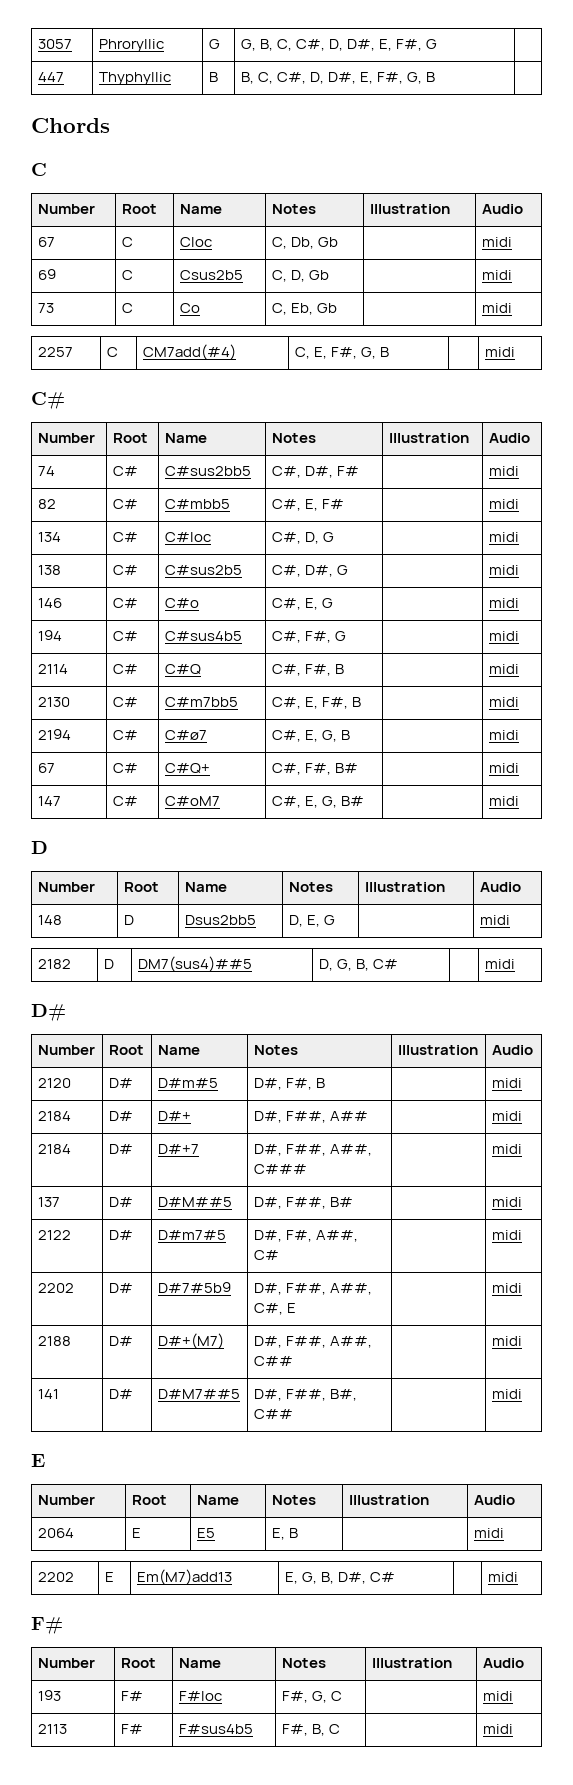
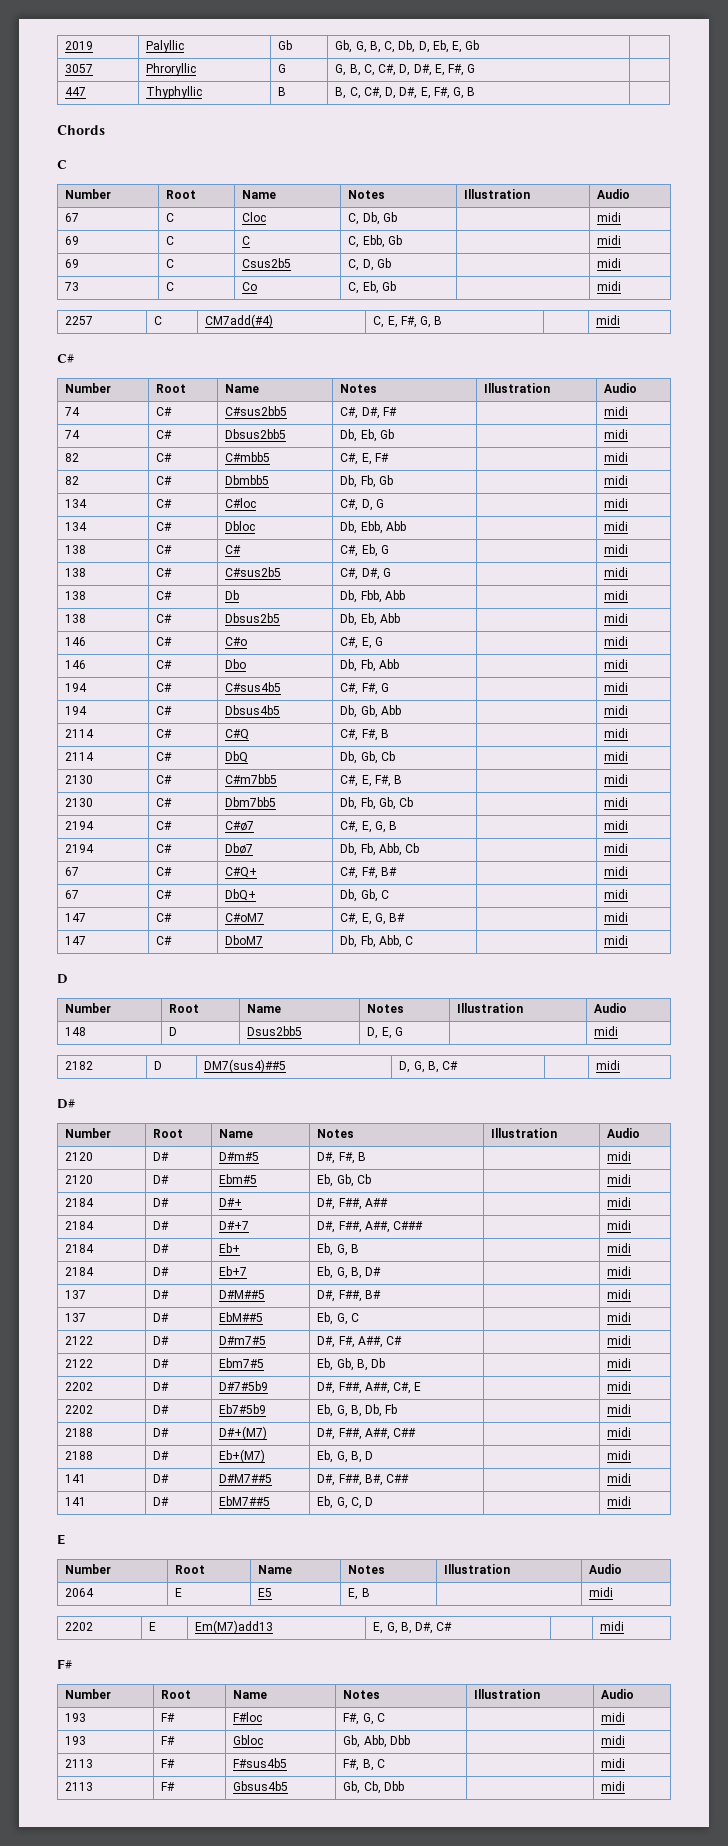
+ 2019 | Palyllic | Gb | Gb, G, B, C, Db, D, Eb, E, Gb |
+ 69 | C | C | C, Ebb, Gb | | midi
+ 74 | C# | Dbsus2bb5 | Db, Eb, Gb | | midi
+ 82 | C# | Dbmbb5 | Db, Fb, Gb | | midi
+ 134 | C# | Dbloc | Db, Ebb, Abb | | midi
+ 138 | C# | C# | C#, Eb, G | | midi
+ 138 | C# | Db | Db, Fbb, Abb | | midi
+ 138 | C# | Dbsus2b5 | Db, Eb, Abb | | midi
+ 146 | C# | Dbo | Db, Fb, Abb | | midi
+ 194 | C# | Dbsus4b5 | Db, Gb, Abb | | midi
+ 2114 | C# | DbQ | Db, Gb, Cb | | midi
+ 2130 | C# | Dbm7bb5 | Db, Fb, Gb, Cb | | midi
+ 2194 | C# | Dbø7 | Db, Fb, Abb, Cb | | midi
+ 67 | C# | DbQ+ | Db, Gb, C | | midi
+ 147 | C# | DboM7 | Db, Fb, Abb, C | | midi
+ 2120 | D# | Ebm#5 | Eb, Gb, Cb | | midi
+ 2184 | D# | Eb+ | Eb, G, B | | midi
+ 2184 | D# | Eb+7 | Eb, G, B, D# | | midi
+ 137 | D# | EbM##5 | Eb, G, C | | midi
+ 2122 | D# | Ebm7#5 | Eb, Gb, B, Db | | midi
+ 2202 | D# | Eb7#5b9 | Eb, G, B, Db, Fb | | midi
+ 2188 | D# | Eb+(M7) | Eb, G, B, D | | midi
+ 141 | D# | EbM7##5 | Eb, G, C, D | | midi
+ 193 | F# | Gbloc | Gb, Abb, Dbb | | midi
+ 2113 | F# | Gbsus4b5 | Gb, Cb, Dbb | | midi

